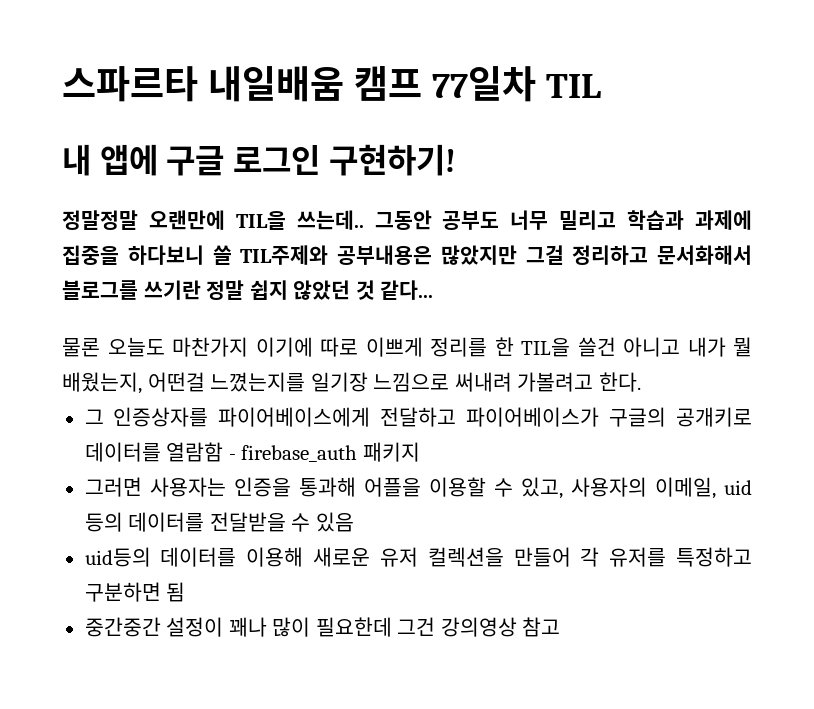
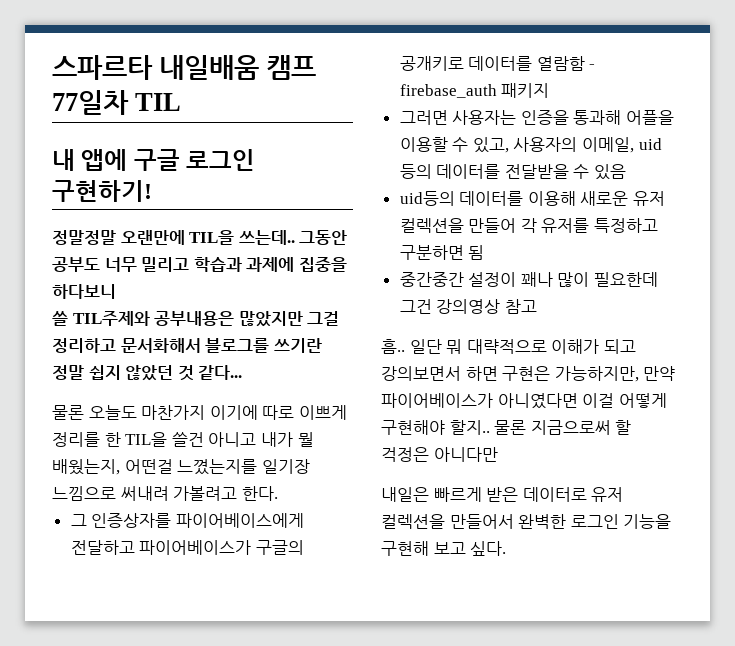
- 그동안 공부도 너무 밀리고 학습과 과제에 집중을 하다보니 쓸 TIL주제와 공부내용은 많았지만 그걸 정리하고 문서화해서 블로그를 쓰기란 정말 쉽지 않았던 것 같다...
+ 그동안 공부도 너무 밀리고 학습과 과제에 집중을 하다보니
+ 쓸 TIL주제와 공부내용은 많았지만 그걸 정리하고 문서화해서 블로그를 쓰기란 정말 쉽지 않았던 것 같다...
+ 흠.. 일단 뭐 대략적으로 이해가 되고 강의보면서 하면 구현은 가능하지만, 만약 파이어베이스가 아니였다면 이걸 어떻게 구현해야 할지.. 물론 지금으로써 할 걱정은 아니다만
+ 내일은 빠르게 받은 데이터로 유저 컬렉션을 만들어서 완벽한 로그인 기능을 구현해 보고 싶다.

